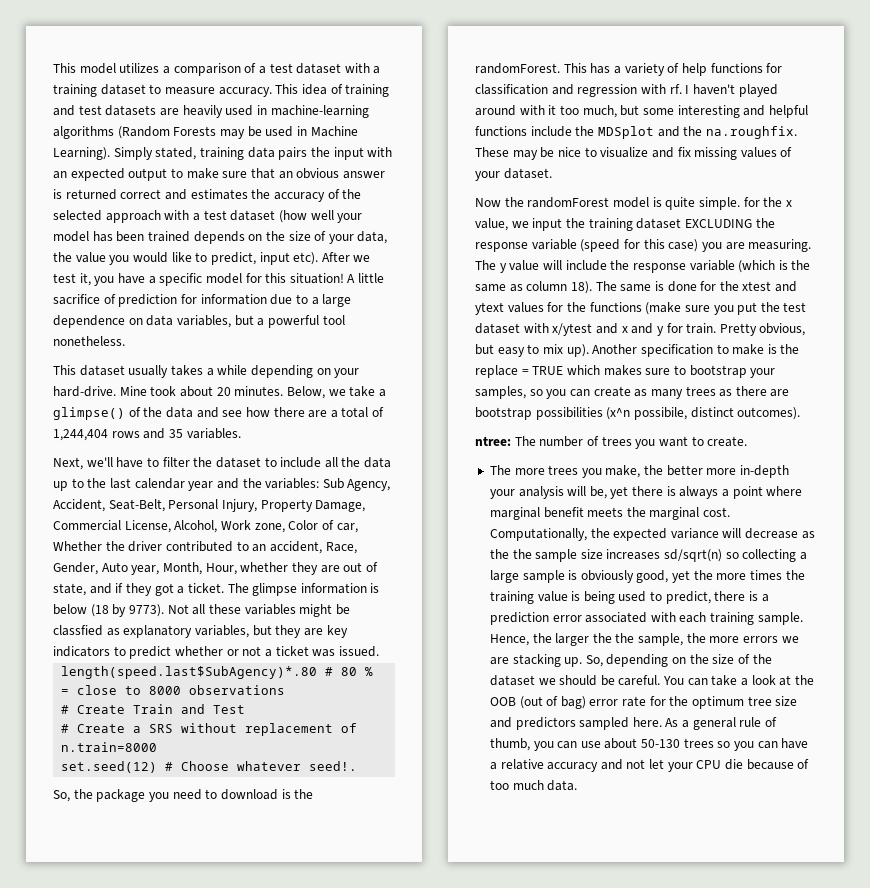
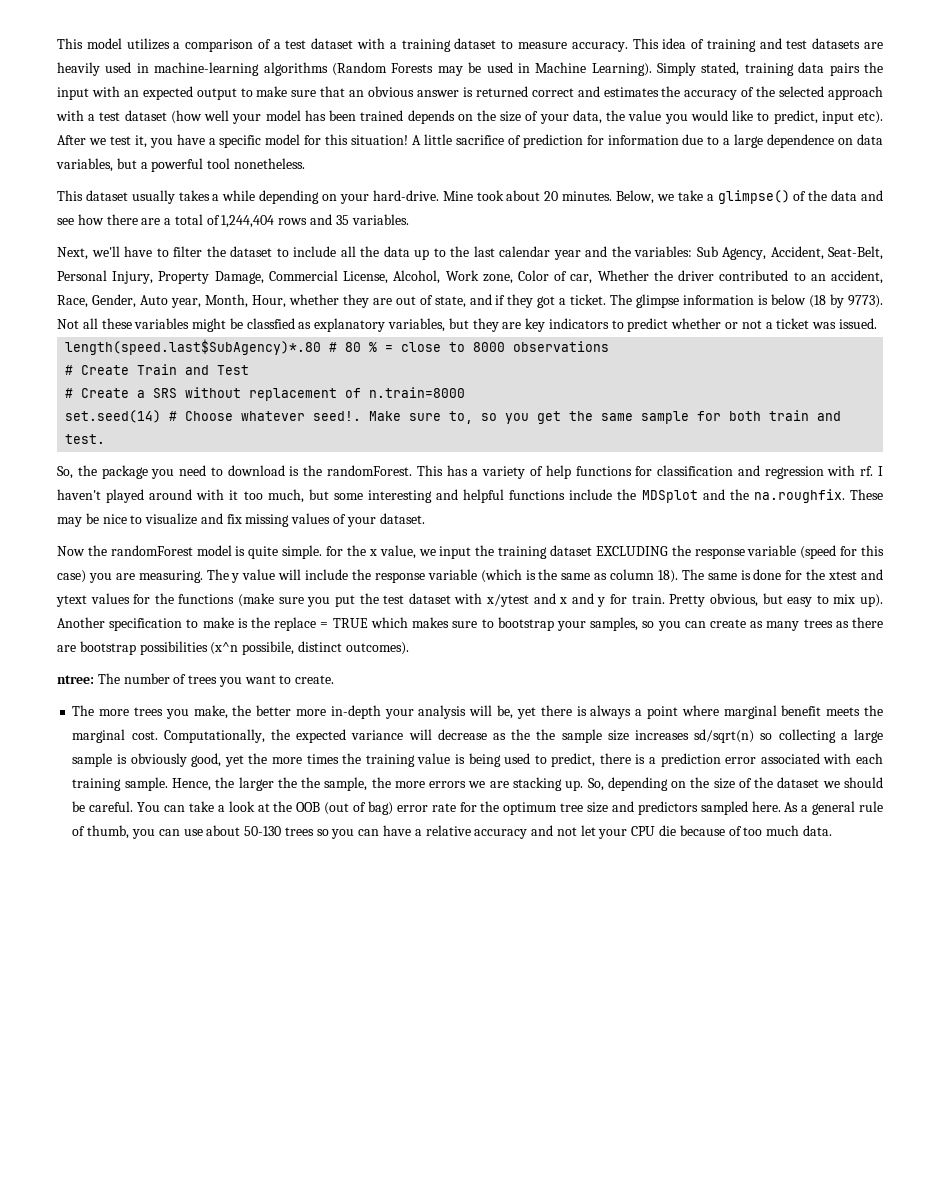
- set.seed(12) # Choose whatever seed!.
+ set.seed(14) # Choose whatever seed!. Make sure to, so you get the same sample for both train and test.

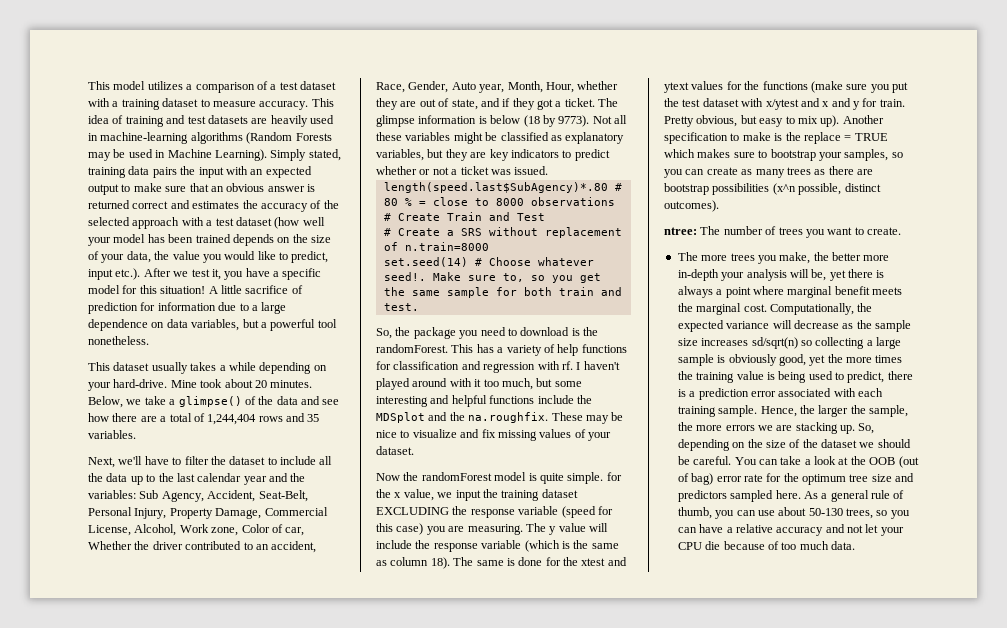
- Simply stated, training data pairs the input with an expected output to make sure that an obvious answer is returned correct and estimates the accuracy of the selected approach with a test dataset (how well your model has been trained depends on the size of your data, the value you would like to predict, input etc). After we test it, you have a specific model for this situation!
+ Simply stated, training data pairs the input with an expected output to make sure that an obvious answer is returned correct and estimates the accuracy of the selected approach with a test dataset (how well your model has been trained depends on the size of your data, the value you would like to predict, input etc.). After we test it, you have a specific model for this situation!
- Not all these variables might be classfied as explanatory variables, but they are key indicators to predict whether or not a ticket was issued.
+ Not all these variables might be classified as explanatory variables, but they are key indicators to predict whether or not a ticket was issued.
- Another specification to make is the replace = TRUE which makes sure to bootstrap your samples, so you can create as many trees as there are bootstrap possibilities (x^n possibile, distinct outcomes).
+ Another specification to make is the replace = TRUE which makes sure to bootstrap your samples, so you can create as many trees as there are bootstrap possibilities (x^n possible, distinct outcomes).
- Computationally, the expected variance will decrease as the the sample size increases sd/sqrt(n) so collecting a large sample is obviously good, yet the more times the training value is being used to predict, there is a prediction error associated with each training sample.
+ Computationally, the expected variance will decrease as the sample size increases sd/sqrt(n) so collecting a large sample is obviously good, yet the more times the training value is being used to predict, there is a prediction error associated with each training sample.
- Hence, the larger the the sample, the more errors we are stacking up.
+ Hence, the larger the sample, the more errors we are stacking up.
- As a general rule of thumb, you can use about 50-130 trees so you can have a relative accuracy and not let your CPU die because of too much data.
+ As a general rule of thumb, you can use about 50-130 trees, so you can have a relative accuracy and not let your CPU die because of too much data.

